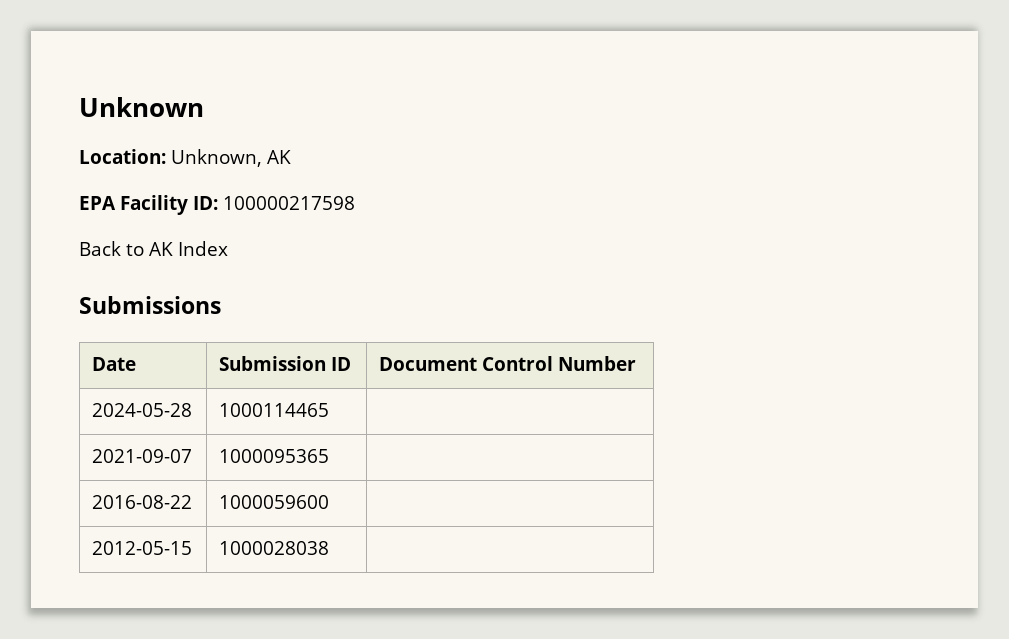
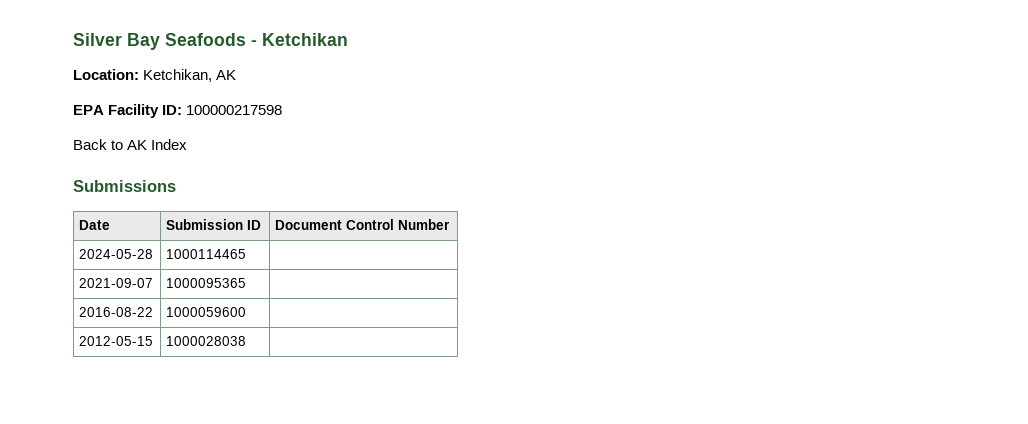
- Unknown
+ Silver Bay Seafoods - Ketchikan
- Location: Unknown, AK
+ Location: Ketchikan, AK

